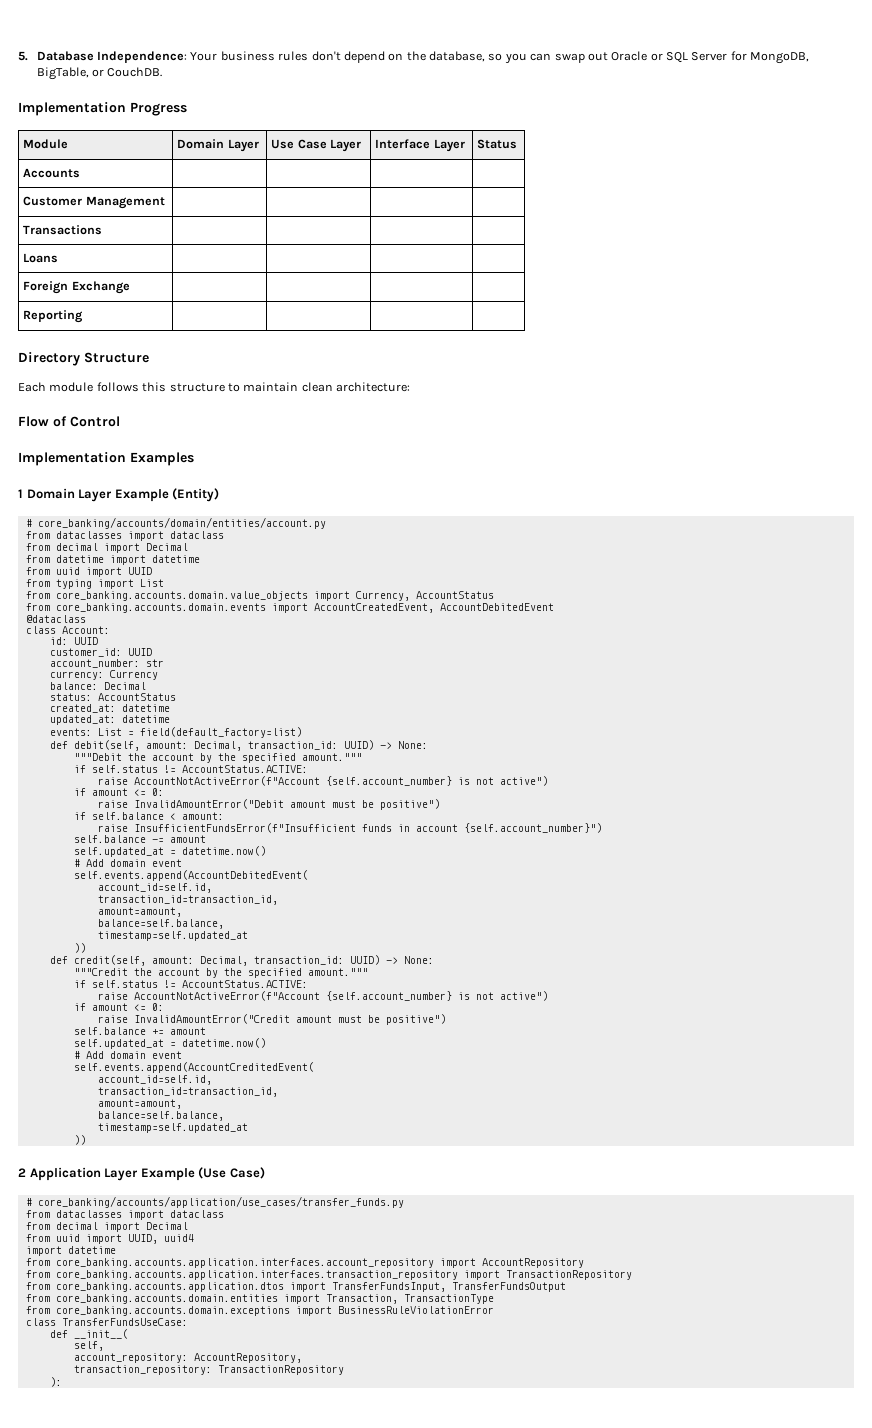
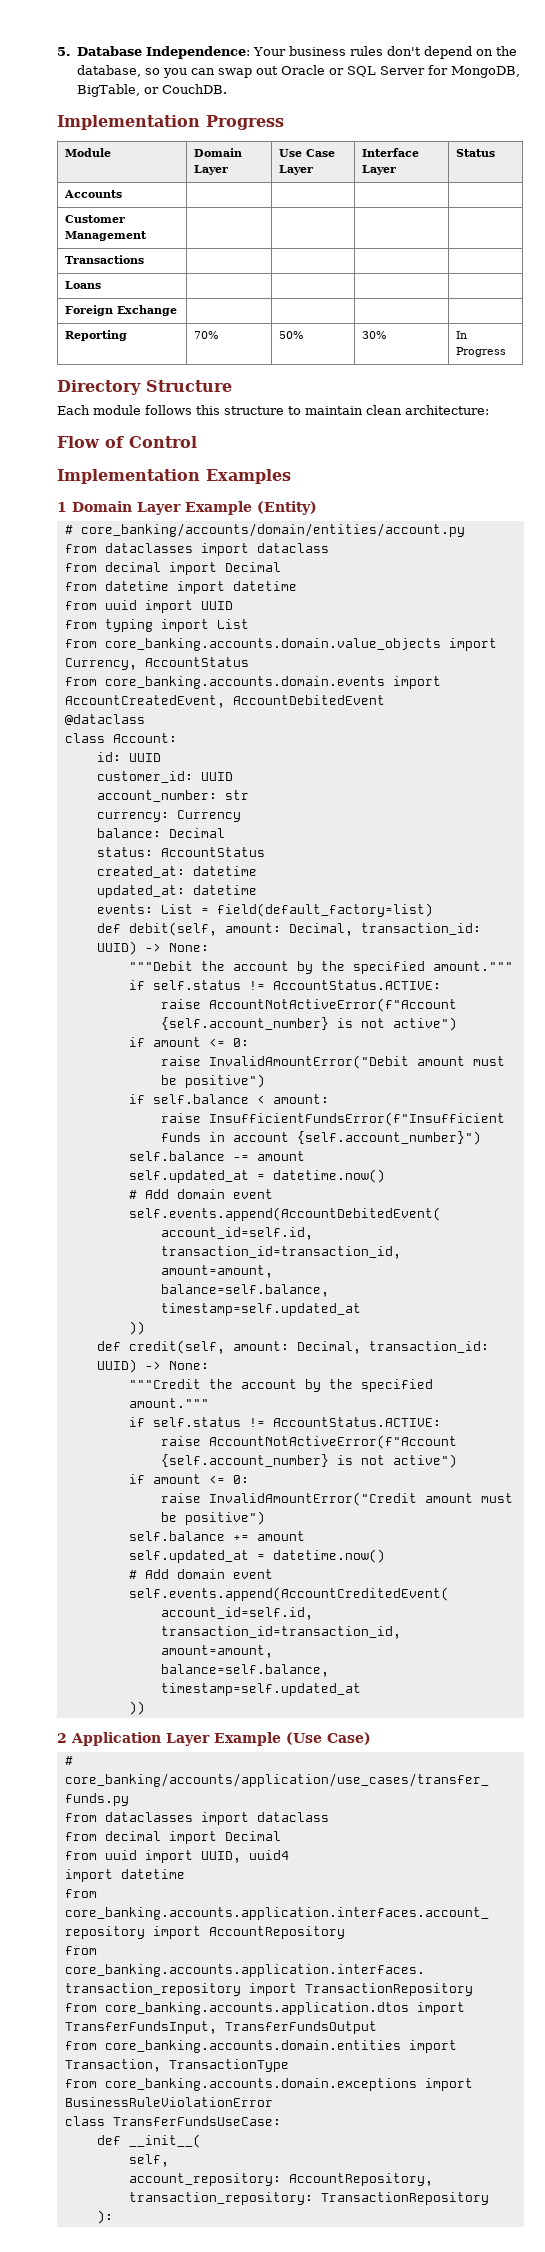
- Reporting | | | |
+ Reporting | 70% | 50% | 30% | In Progress

